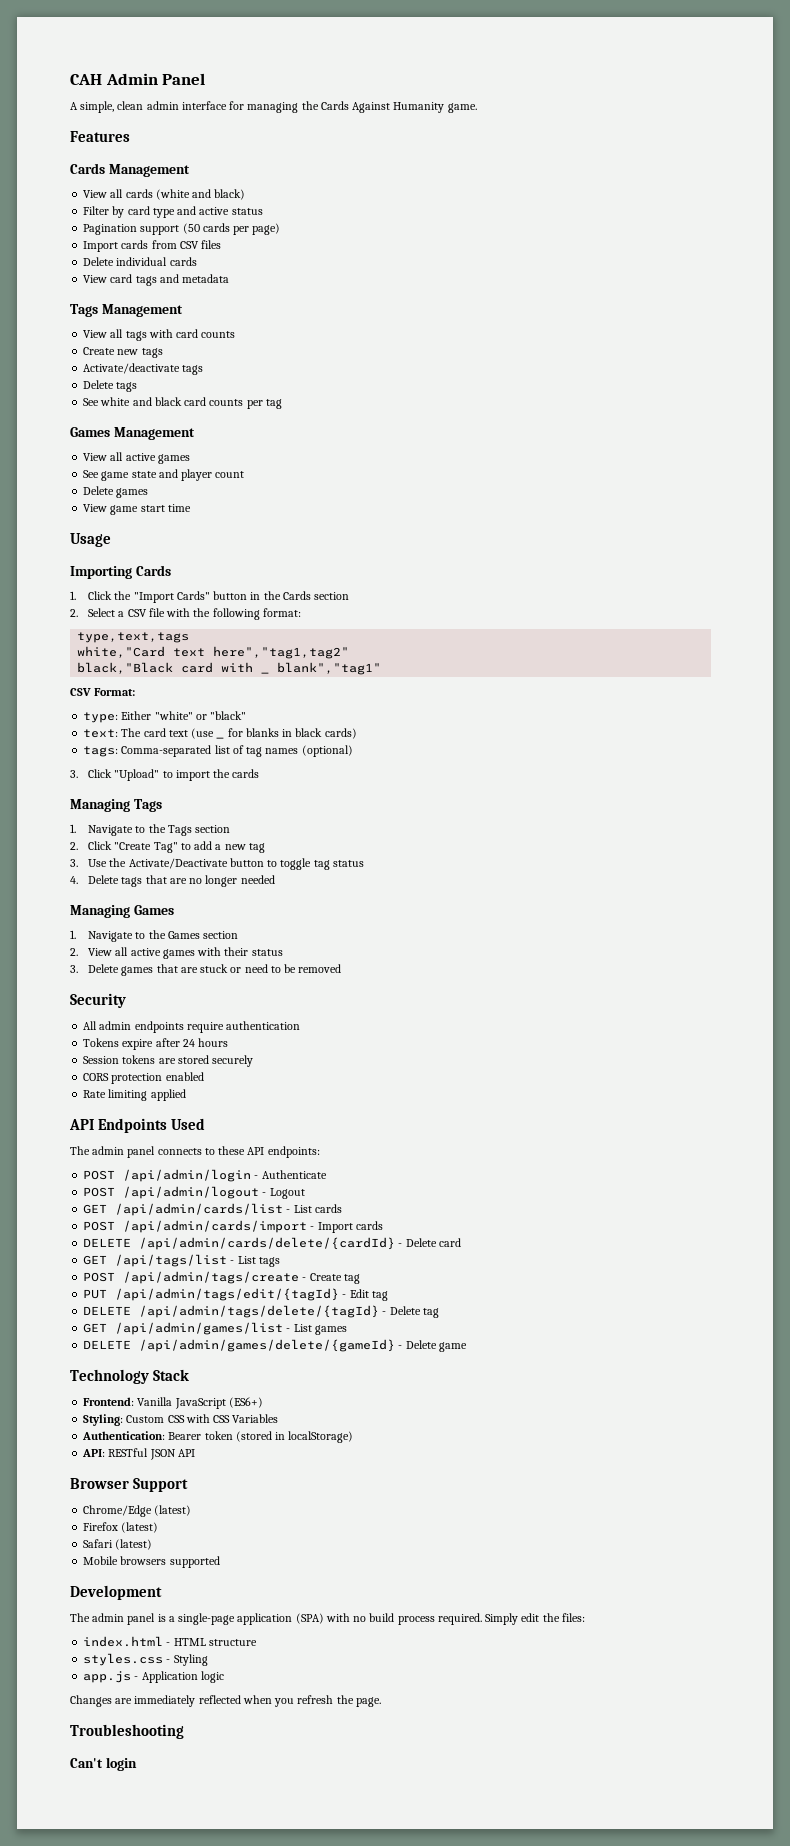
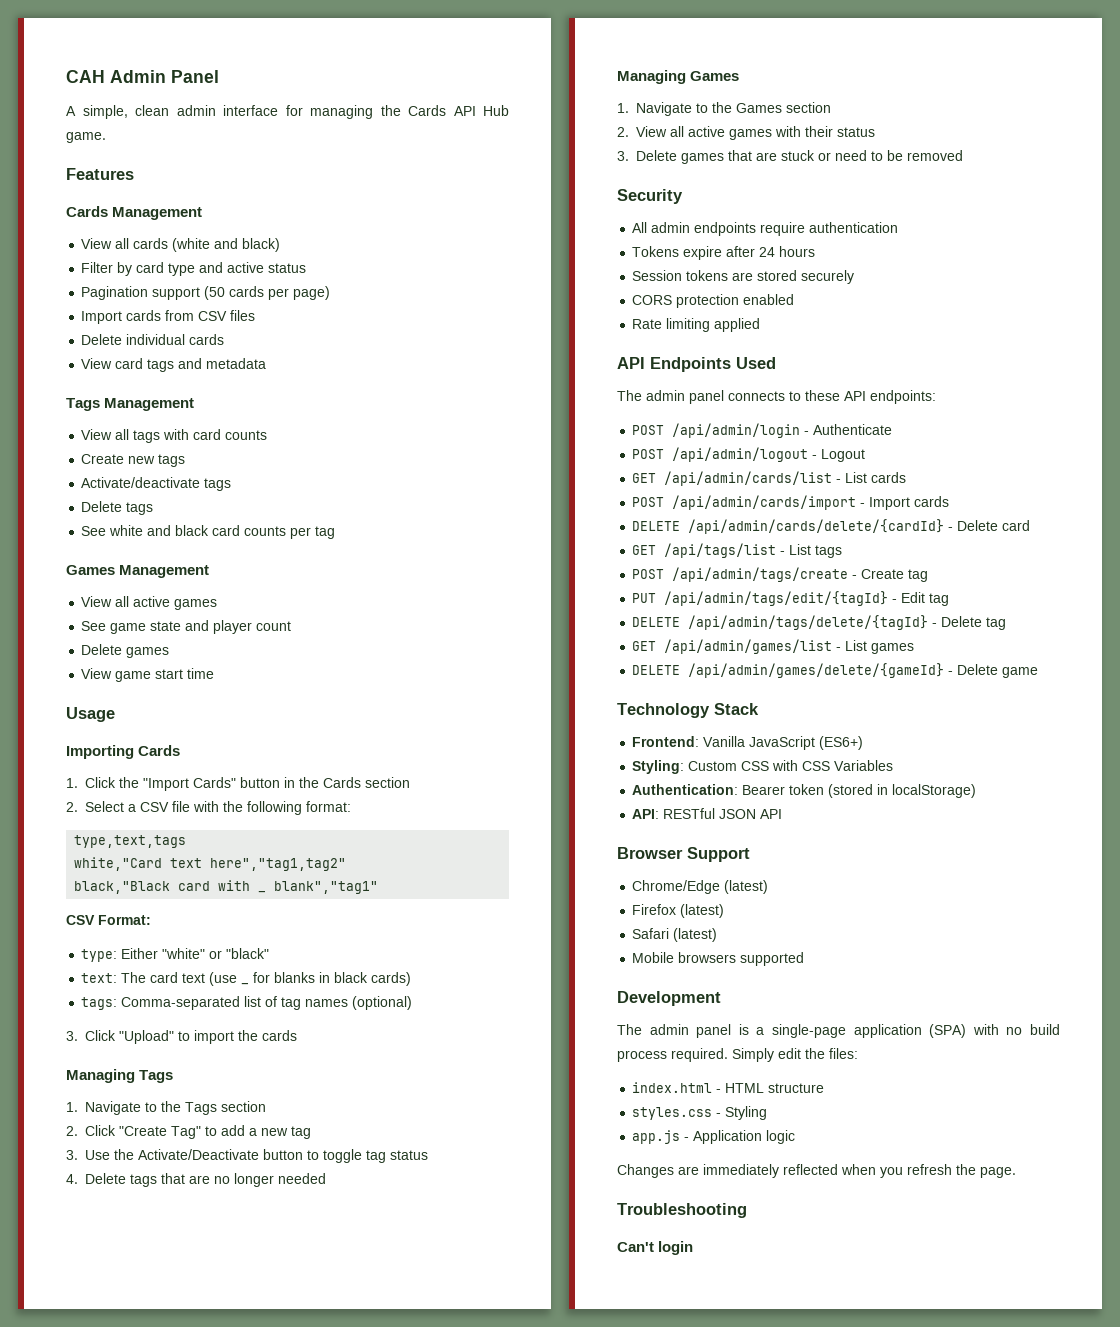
- A simple, clean admin interface for managing the Cards Against Humanity game.
+ A simple, clean admin interface for managing the Cards API Hub game.

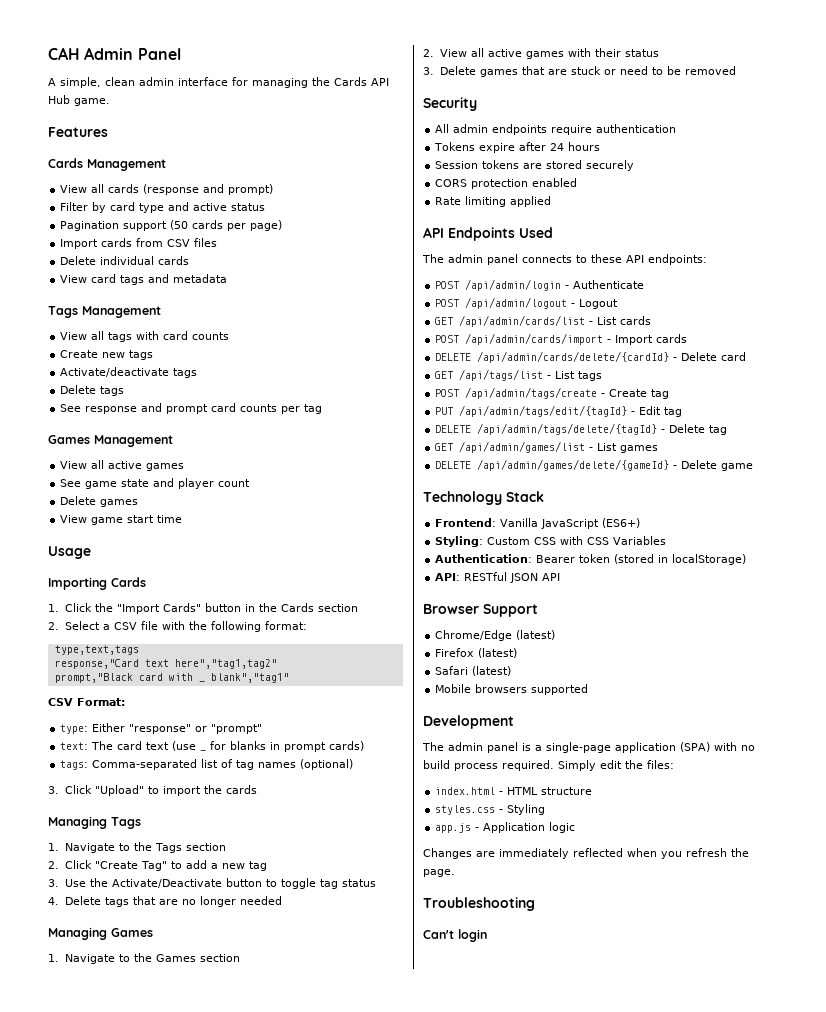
- View all cards (white and black)
+ View all cards (response and prompt)
- See white and black card counts per tag
+ See response and prompt card counts per tag
- white,"Card text here","tag1,tag2"
+ response,"Card text here","tag1,tag2"
- black,"Black card with _ blank","tag1"
+ prompt,"Black card with _ blank","tag1"
- type: Either "white" or "black"
+ type: Either "response" or "prompt"
- text: The card text (use _ for blanks in black cards)
+ text: The card text (use _ for blanks in prompt cards)

